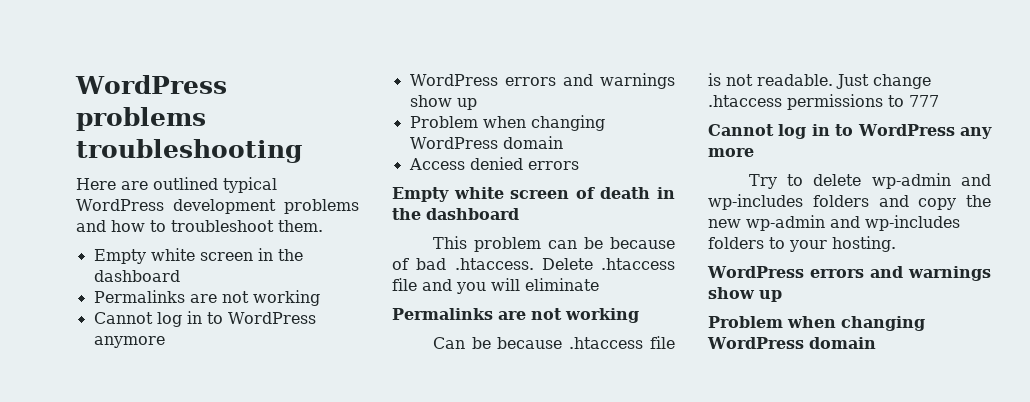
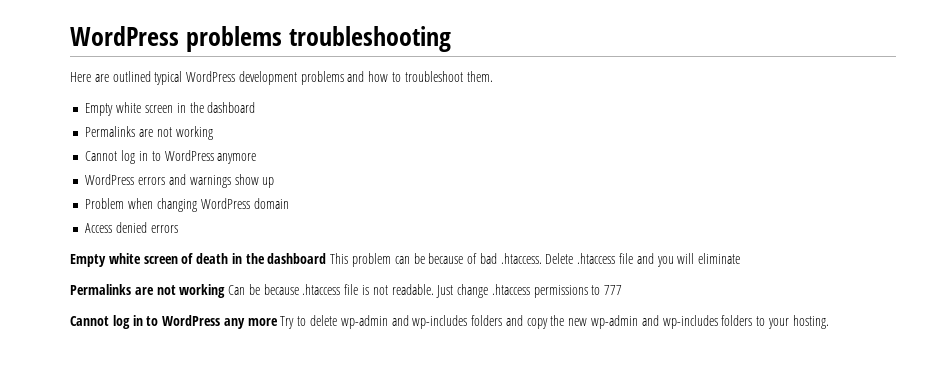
- Empty white screen of death in the dashboard
- This problem can be because of bad .htaccess. Delete .htaccess file and you will eliminate
- Permalinks are not working
- Can be because .htaccess file is not readable.
+ Empty white screen of death in the dashboard This problem can be because of bad .htaccess. Delete .htaccess file and you will eliminate
+ Permalinks are not working Can be because .htaccess file is not readable.
- Cannot log in to WordPress any more
- Try to delete wp-admin and wp-includes folders and copy the new wp-admin and wp-includes folders to your hosting.
- WordPress errors and warnings show up
- Problem when changing WordPress domain
+ Cannot log in to WordPress any more Try to delete wp-admin and wp-includes folders and copy the new wp-admin and wp-includes folders to your hosting.

